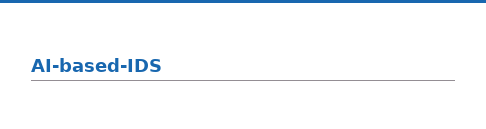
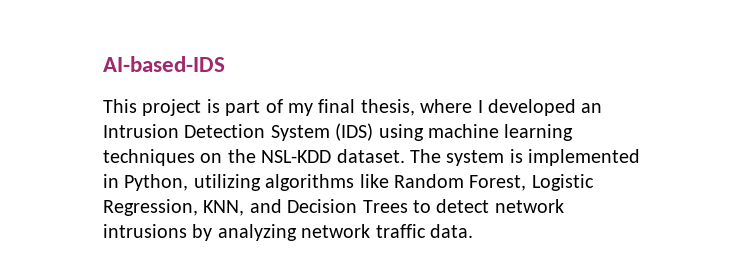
+ This project is part of my final thesis, where I developed an Intrusion Detection System (IDS) using machine learning techniques on the NSL-KDD dataset. The system is implemented in Python, utilizing algorithms like Random Forest, Logistic Regression, KNN, and Decision Trees to detect network intrusions by analyzing network traffic data.

